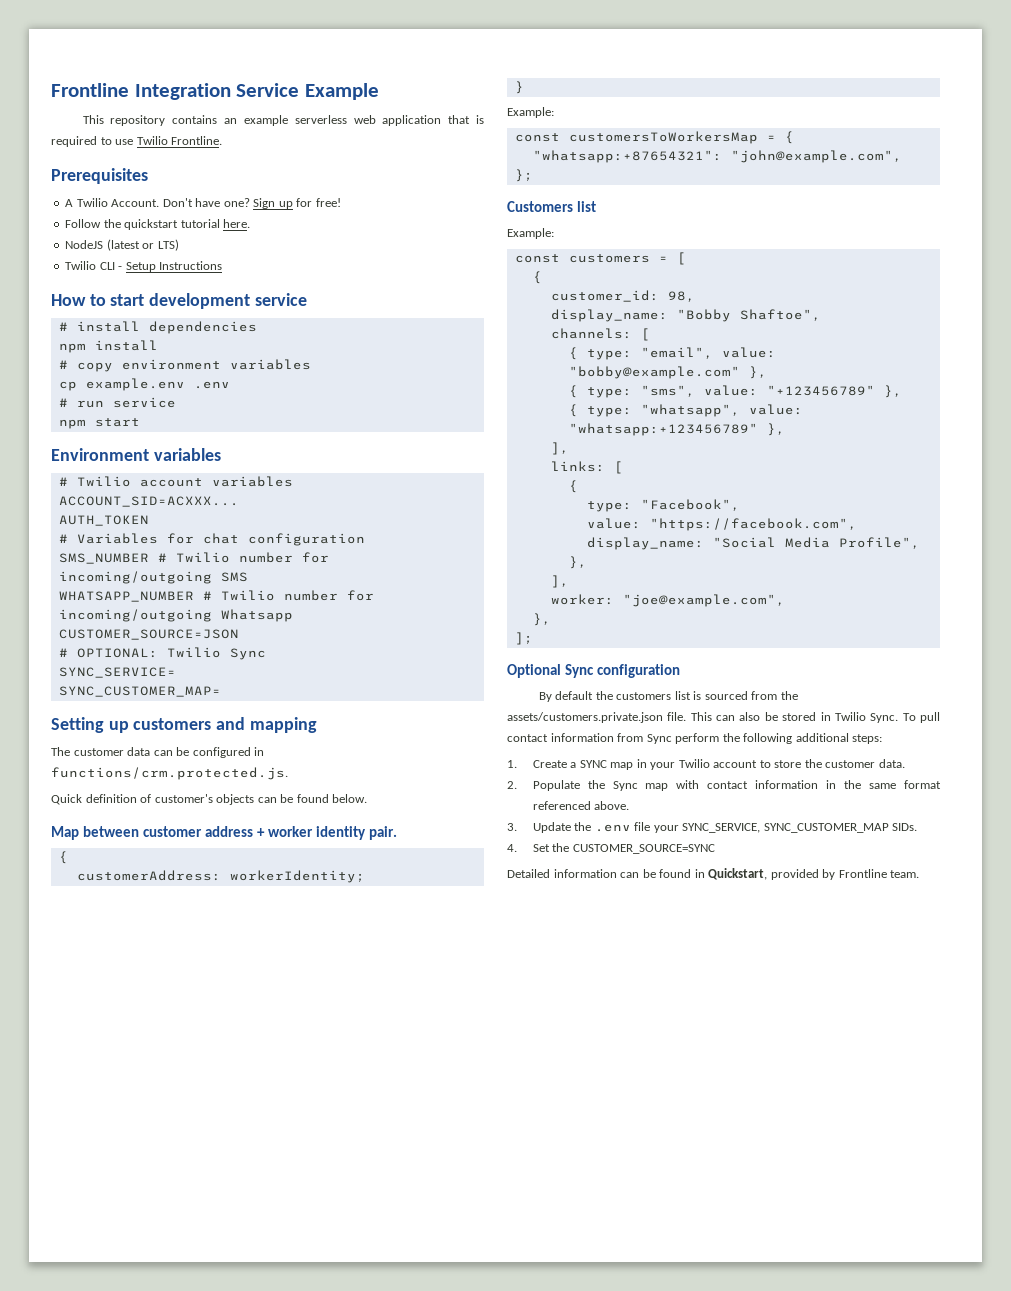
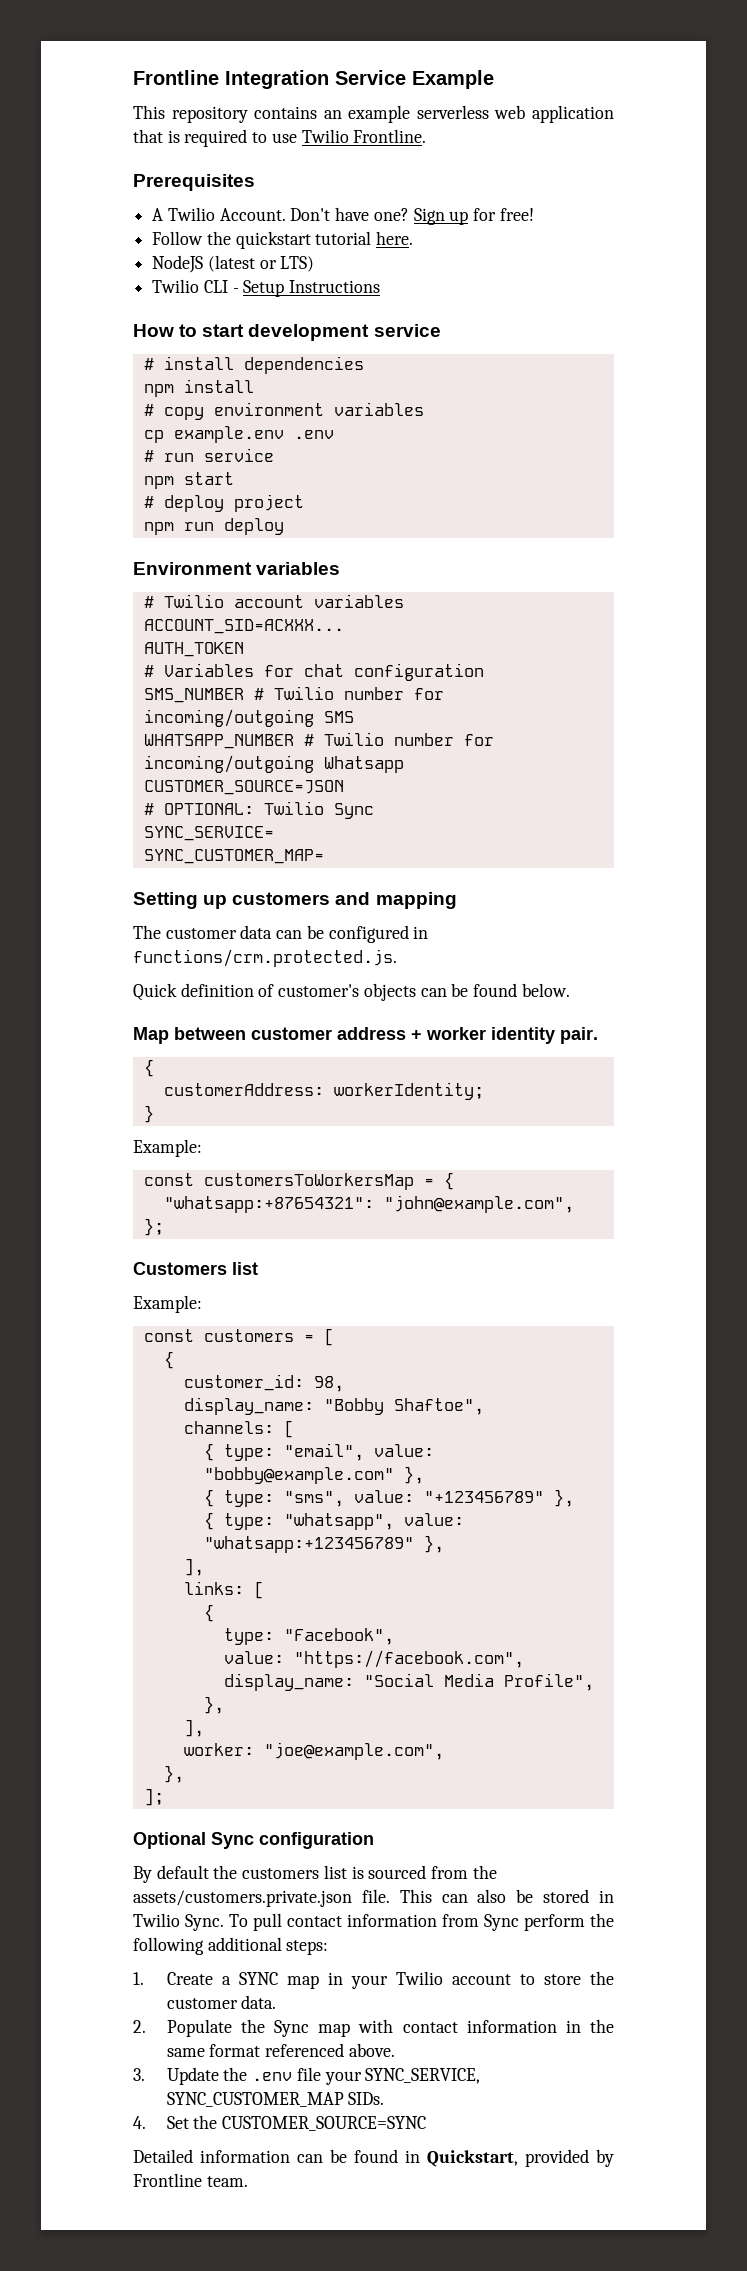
+ # deploy project
+ npm run deploy

